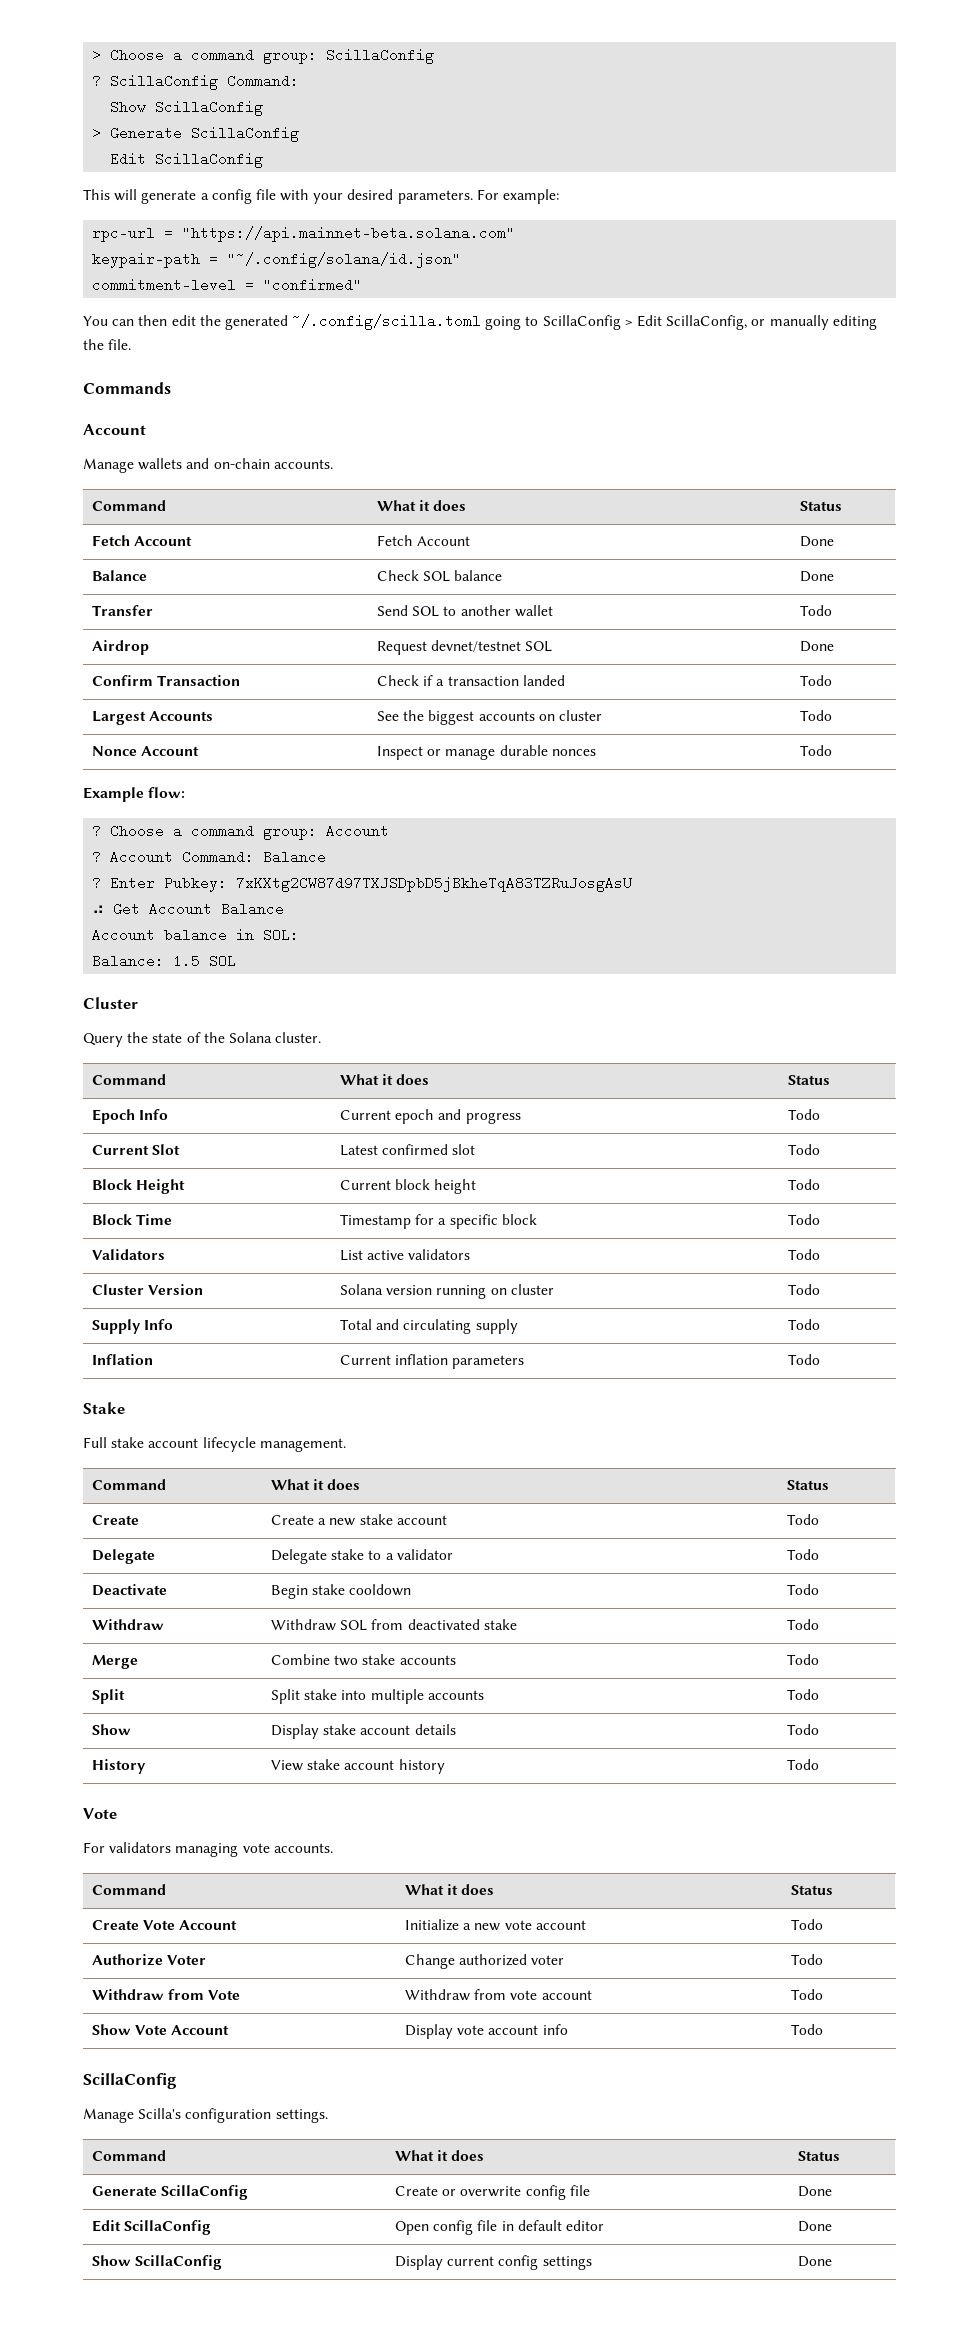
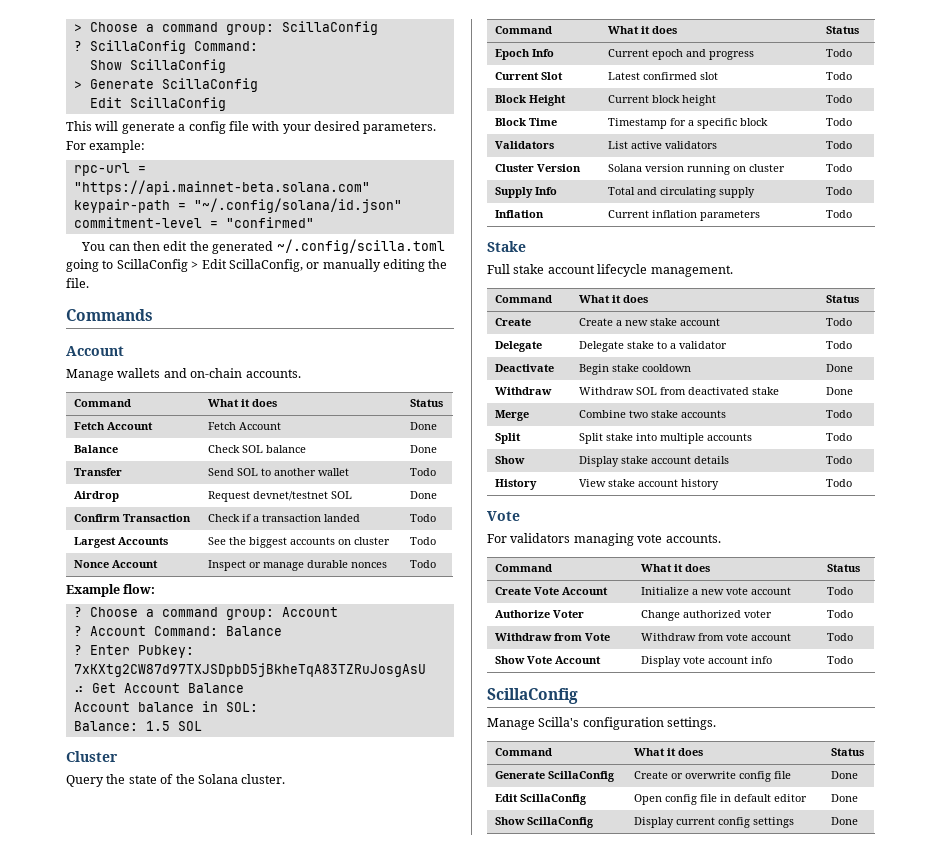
- Deactivate | Begin stake cooldown | Todo
+ Deactivate | Begin stake cooldown | Done
- Withdraw | Withdraw SOL from deactivated stake | Todo
+ Withdraw | Withdraw SOL from deactivated stake | Done

